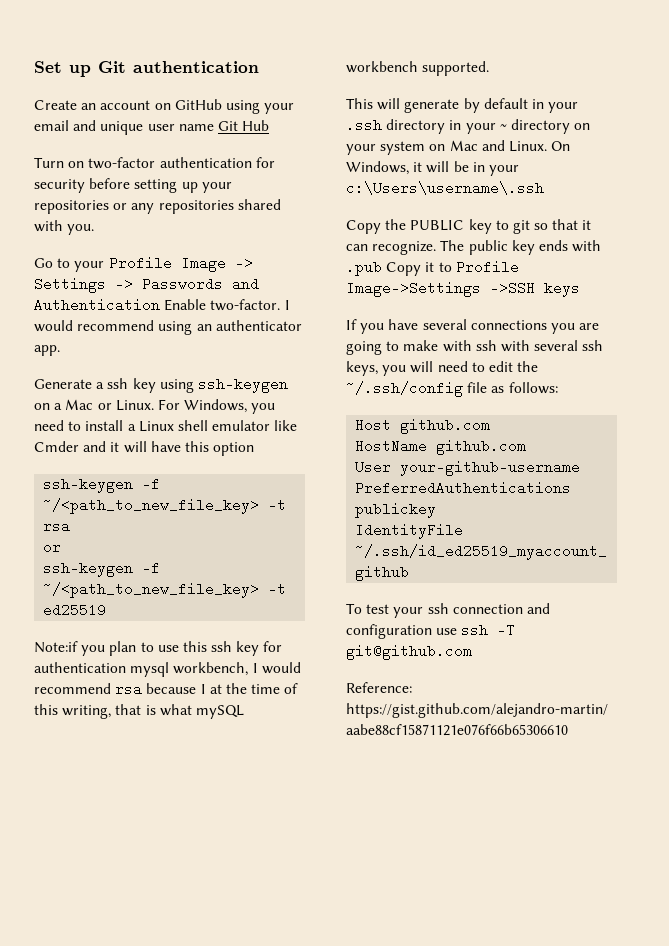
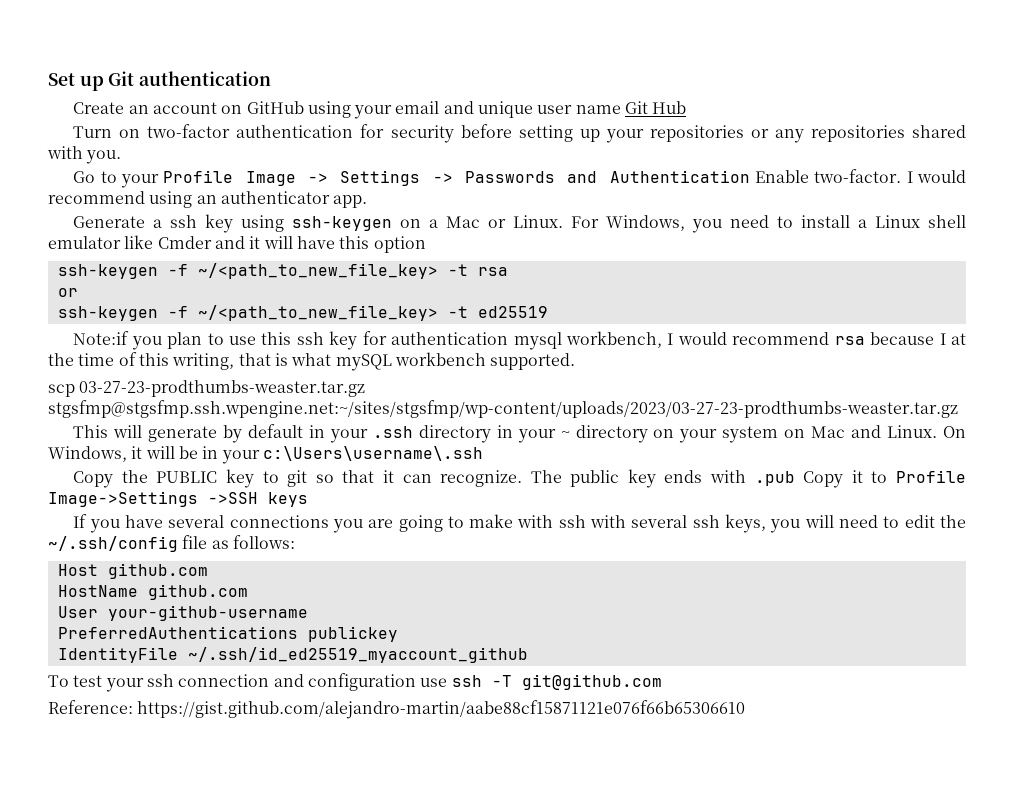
+ scp 03-27-23-prodthumbs-weaster.tar.gz stgsfmp@stgsfmp.ssh.wpengine.net:~/sites/stgsfmp/wp-content/uploads/2023/03-27-23-prodthumbs-weaster.tar.gz

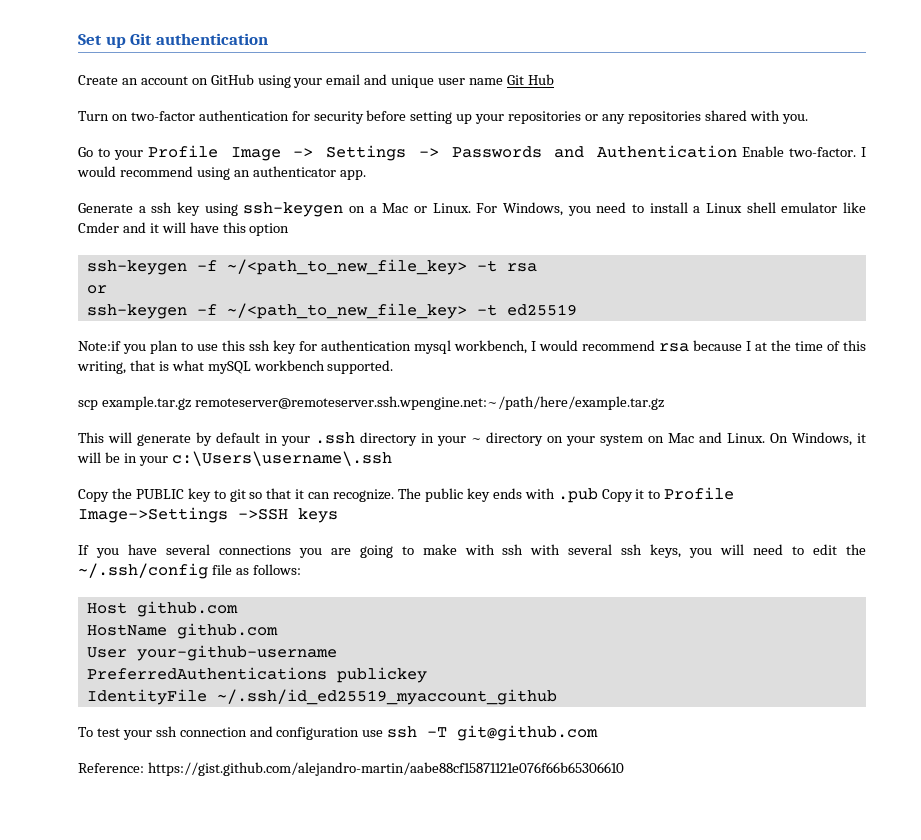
- scp 03-27-23-prodthumbs-weaster.tar.gz stgsfmp@stgsfmp.ssh.wpengine.net:~/sites/stgsfmp/wp-content/uploads/2023/03-27-23-prodthumbs-weaster.tar.gz
+ scp example.tar.gz remoteserver@remoteserver.ssh.wpengine.net:~/path/here/example.tar.gz

